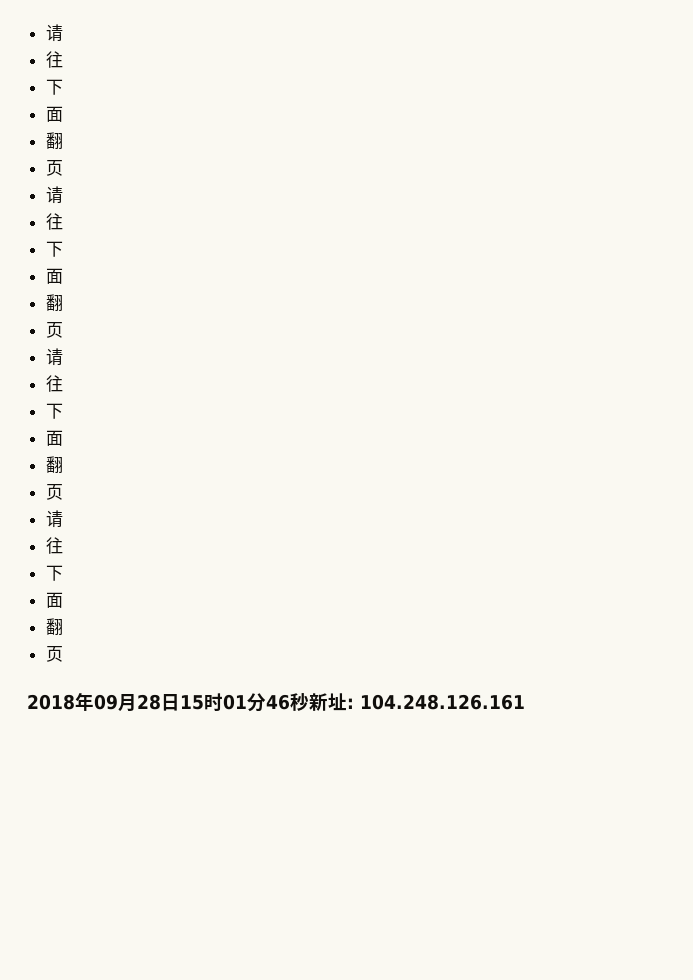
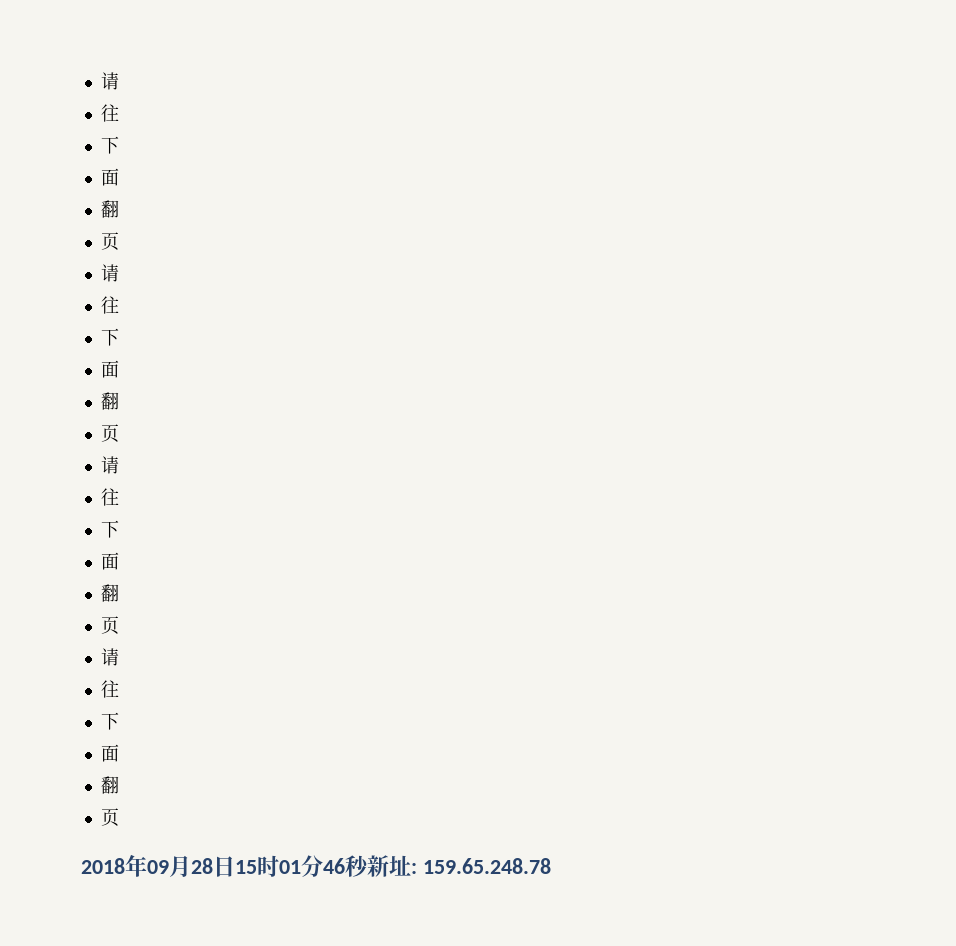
- 2018年09月28日15时01分46秒新址: 104.248.126.161
+ 2018年09月28日15时01分46秒新址: 159.65.248.78

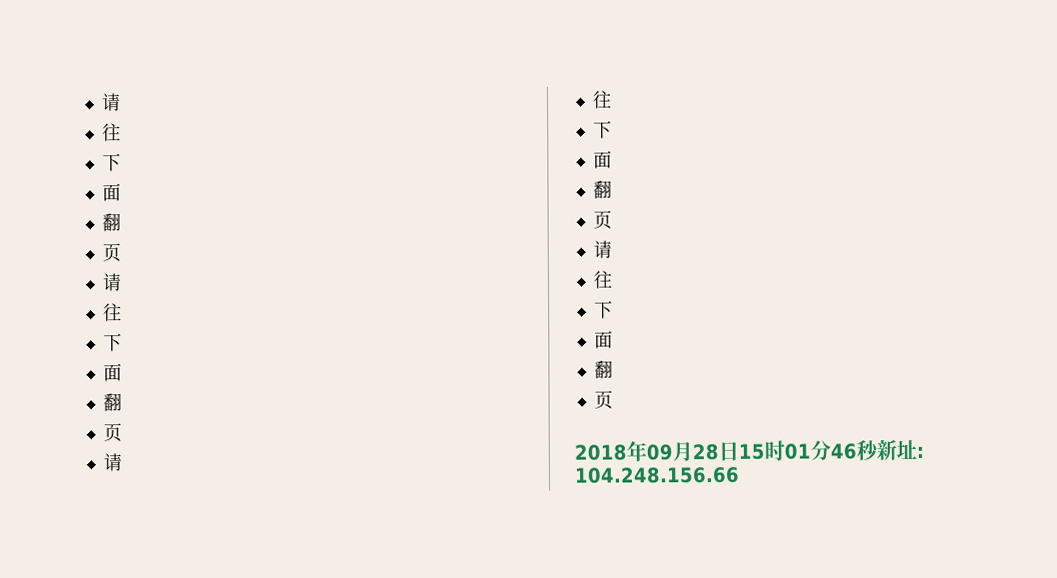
- 2018年09月28日15时01分46秒新址: 159.65.248.78
+ 2018年09月28日15时01分46秒新址: 104.248.156.66

